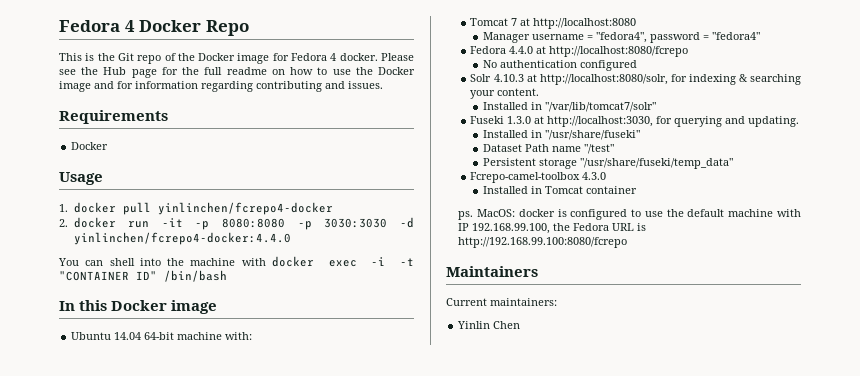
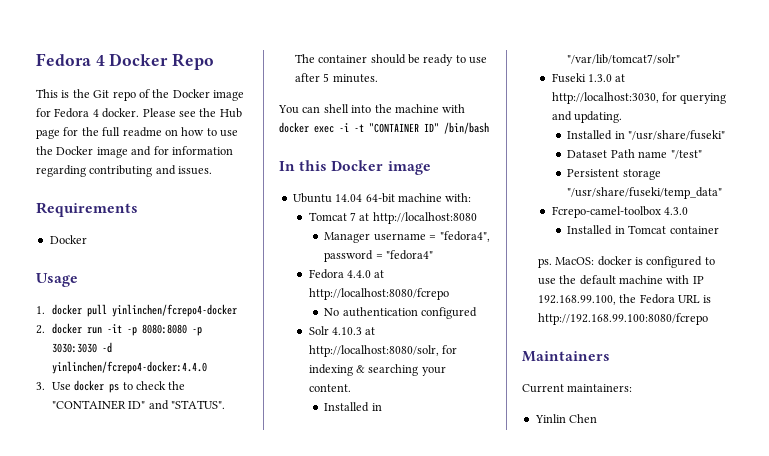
+ 3. Use docker ps to check the "CONTAINER ID" and "STATUS". The container should be ready to use after 5 minutes.

